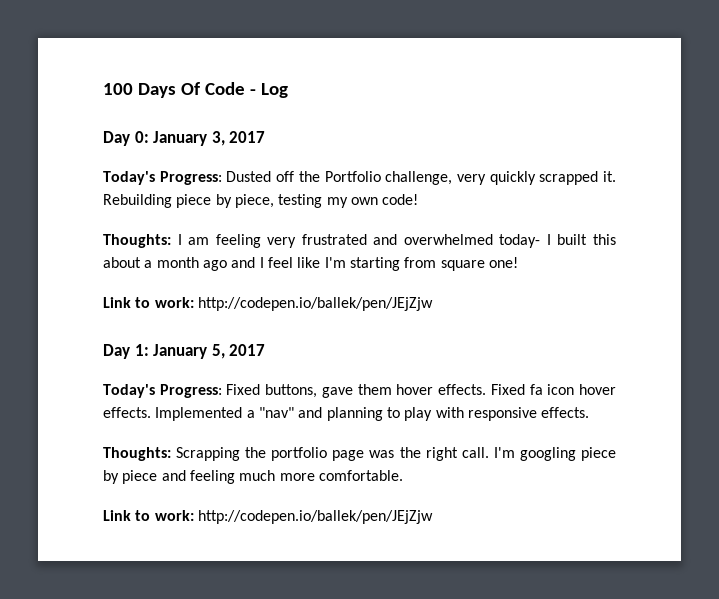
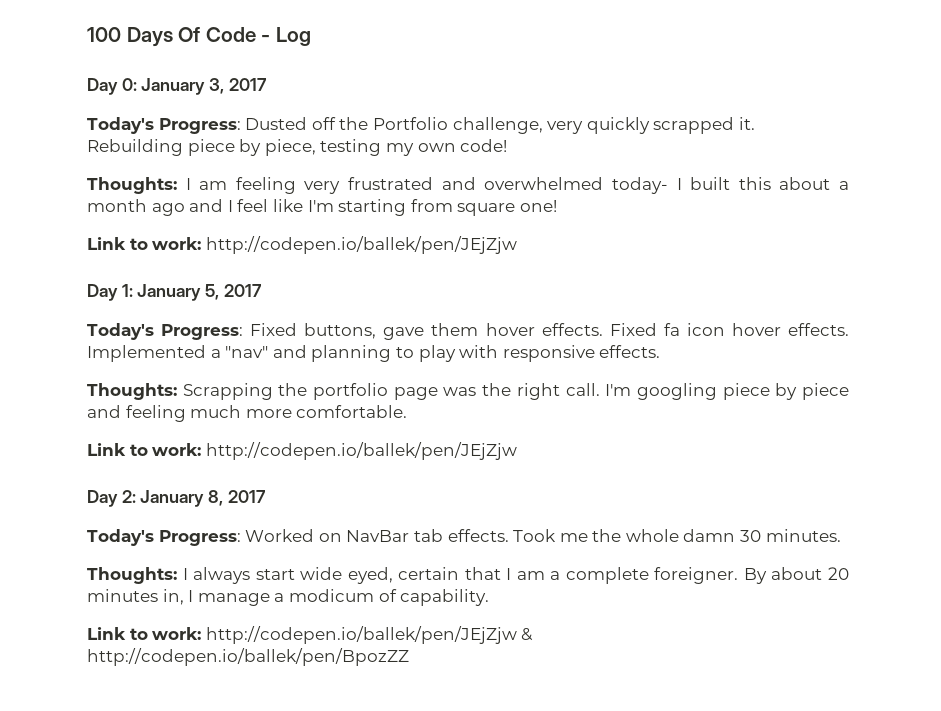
+ Day 2: January 8, 2017
+ Today's Progress: Worked on NavBar tab effects. Took me the whole damn 30 minutes.
+ Thoughts: I always start wide eyed, certain that I am a complete foreigner. By about 20 minutes in, I manage a modicum of capability.
+ Link to work: http://codepen.io/ballek/pen/JEjZjw & http://codepen.io/ballek/pen/BpozZZ

